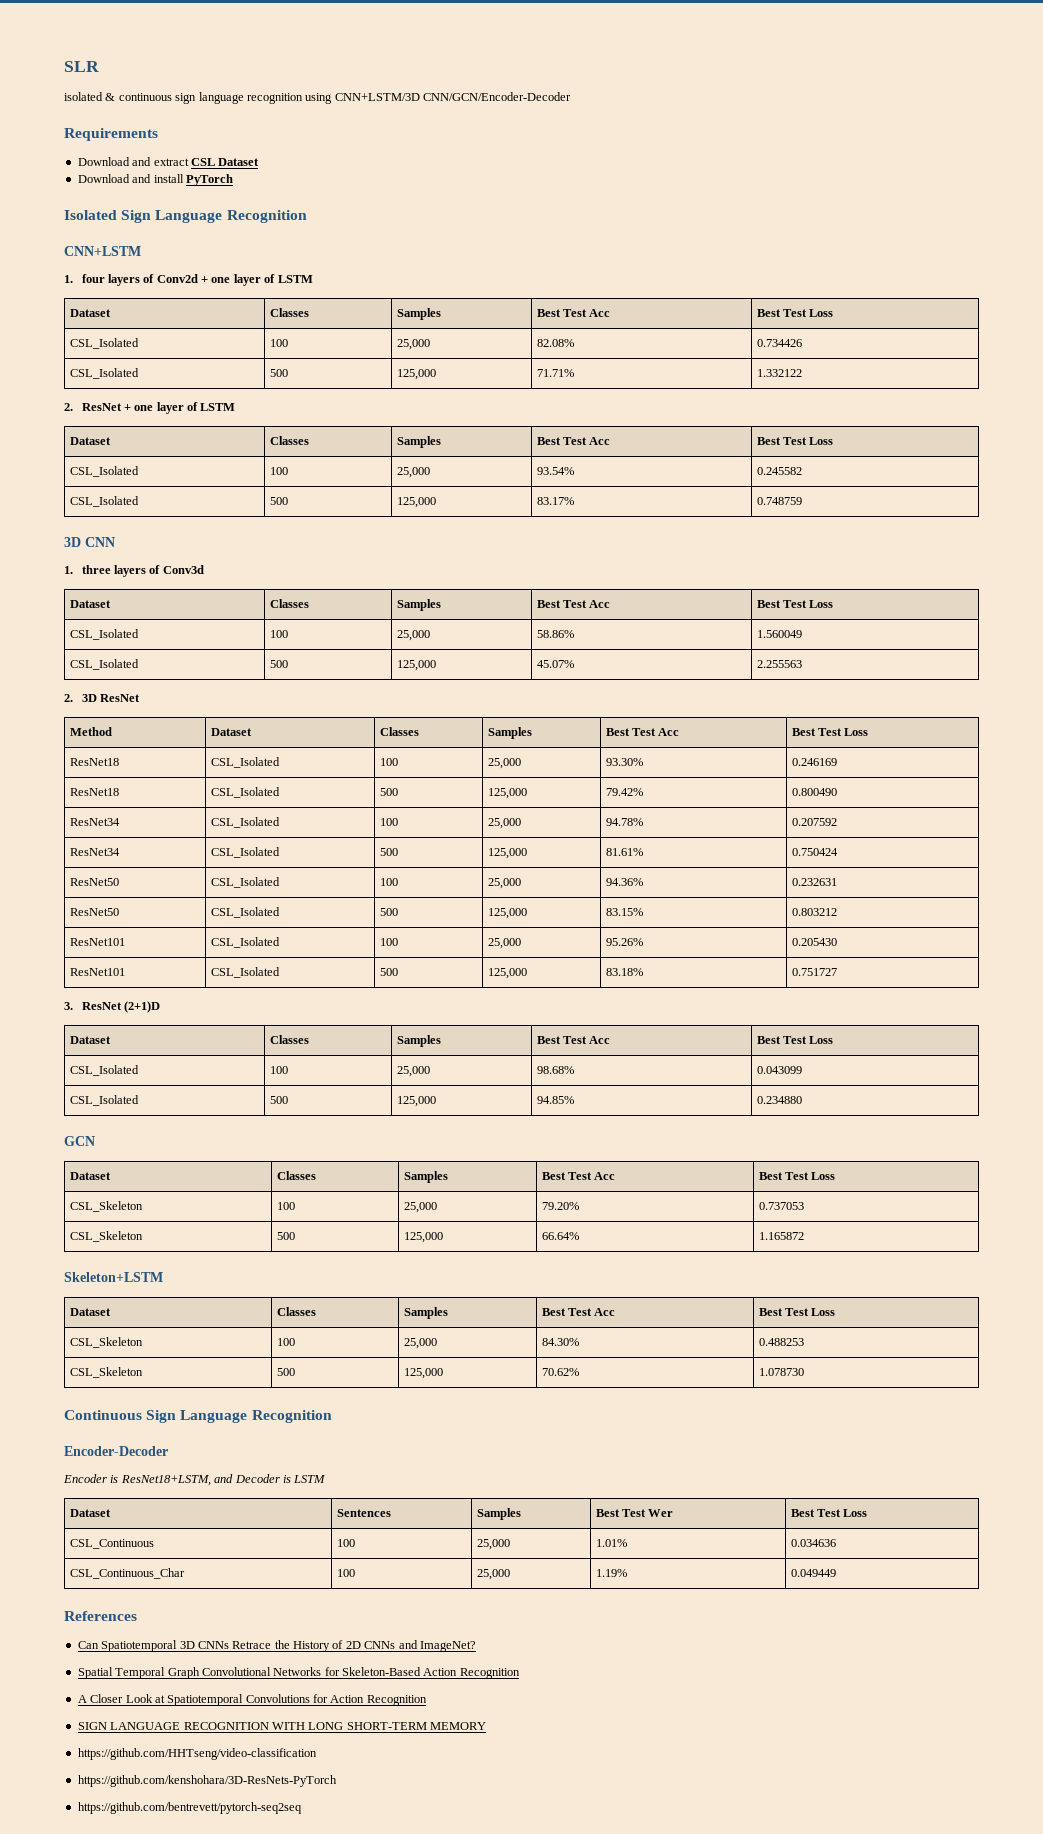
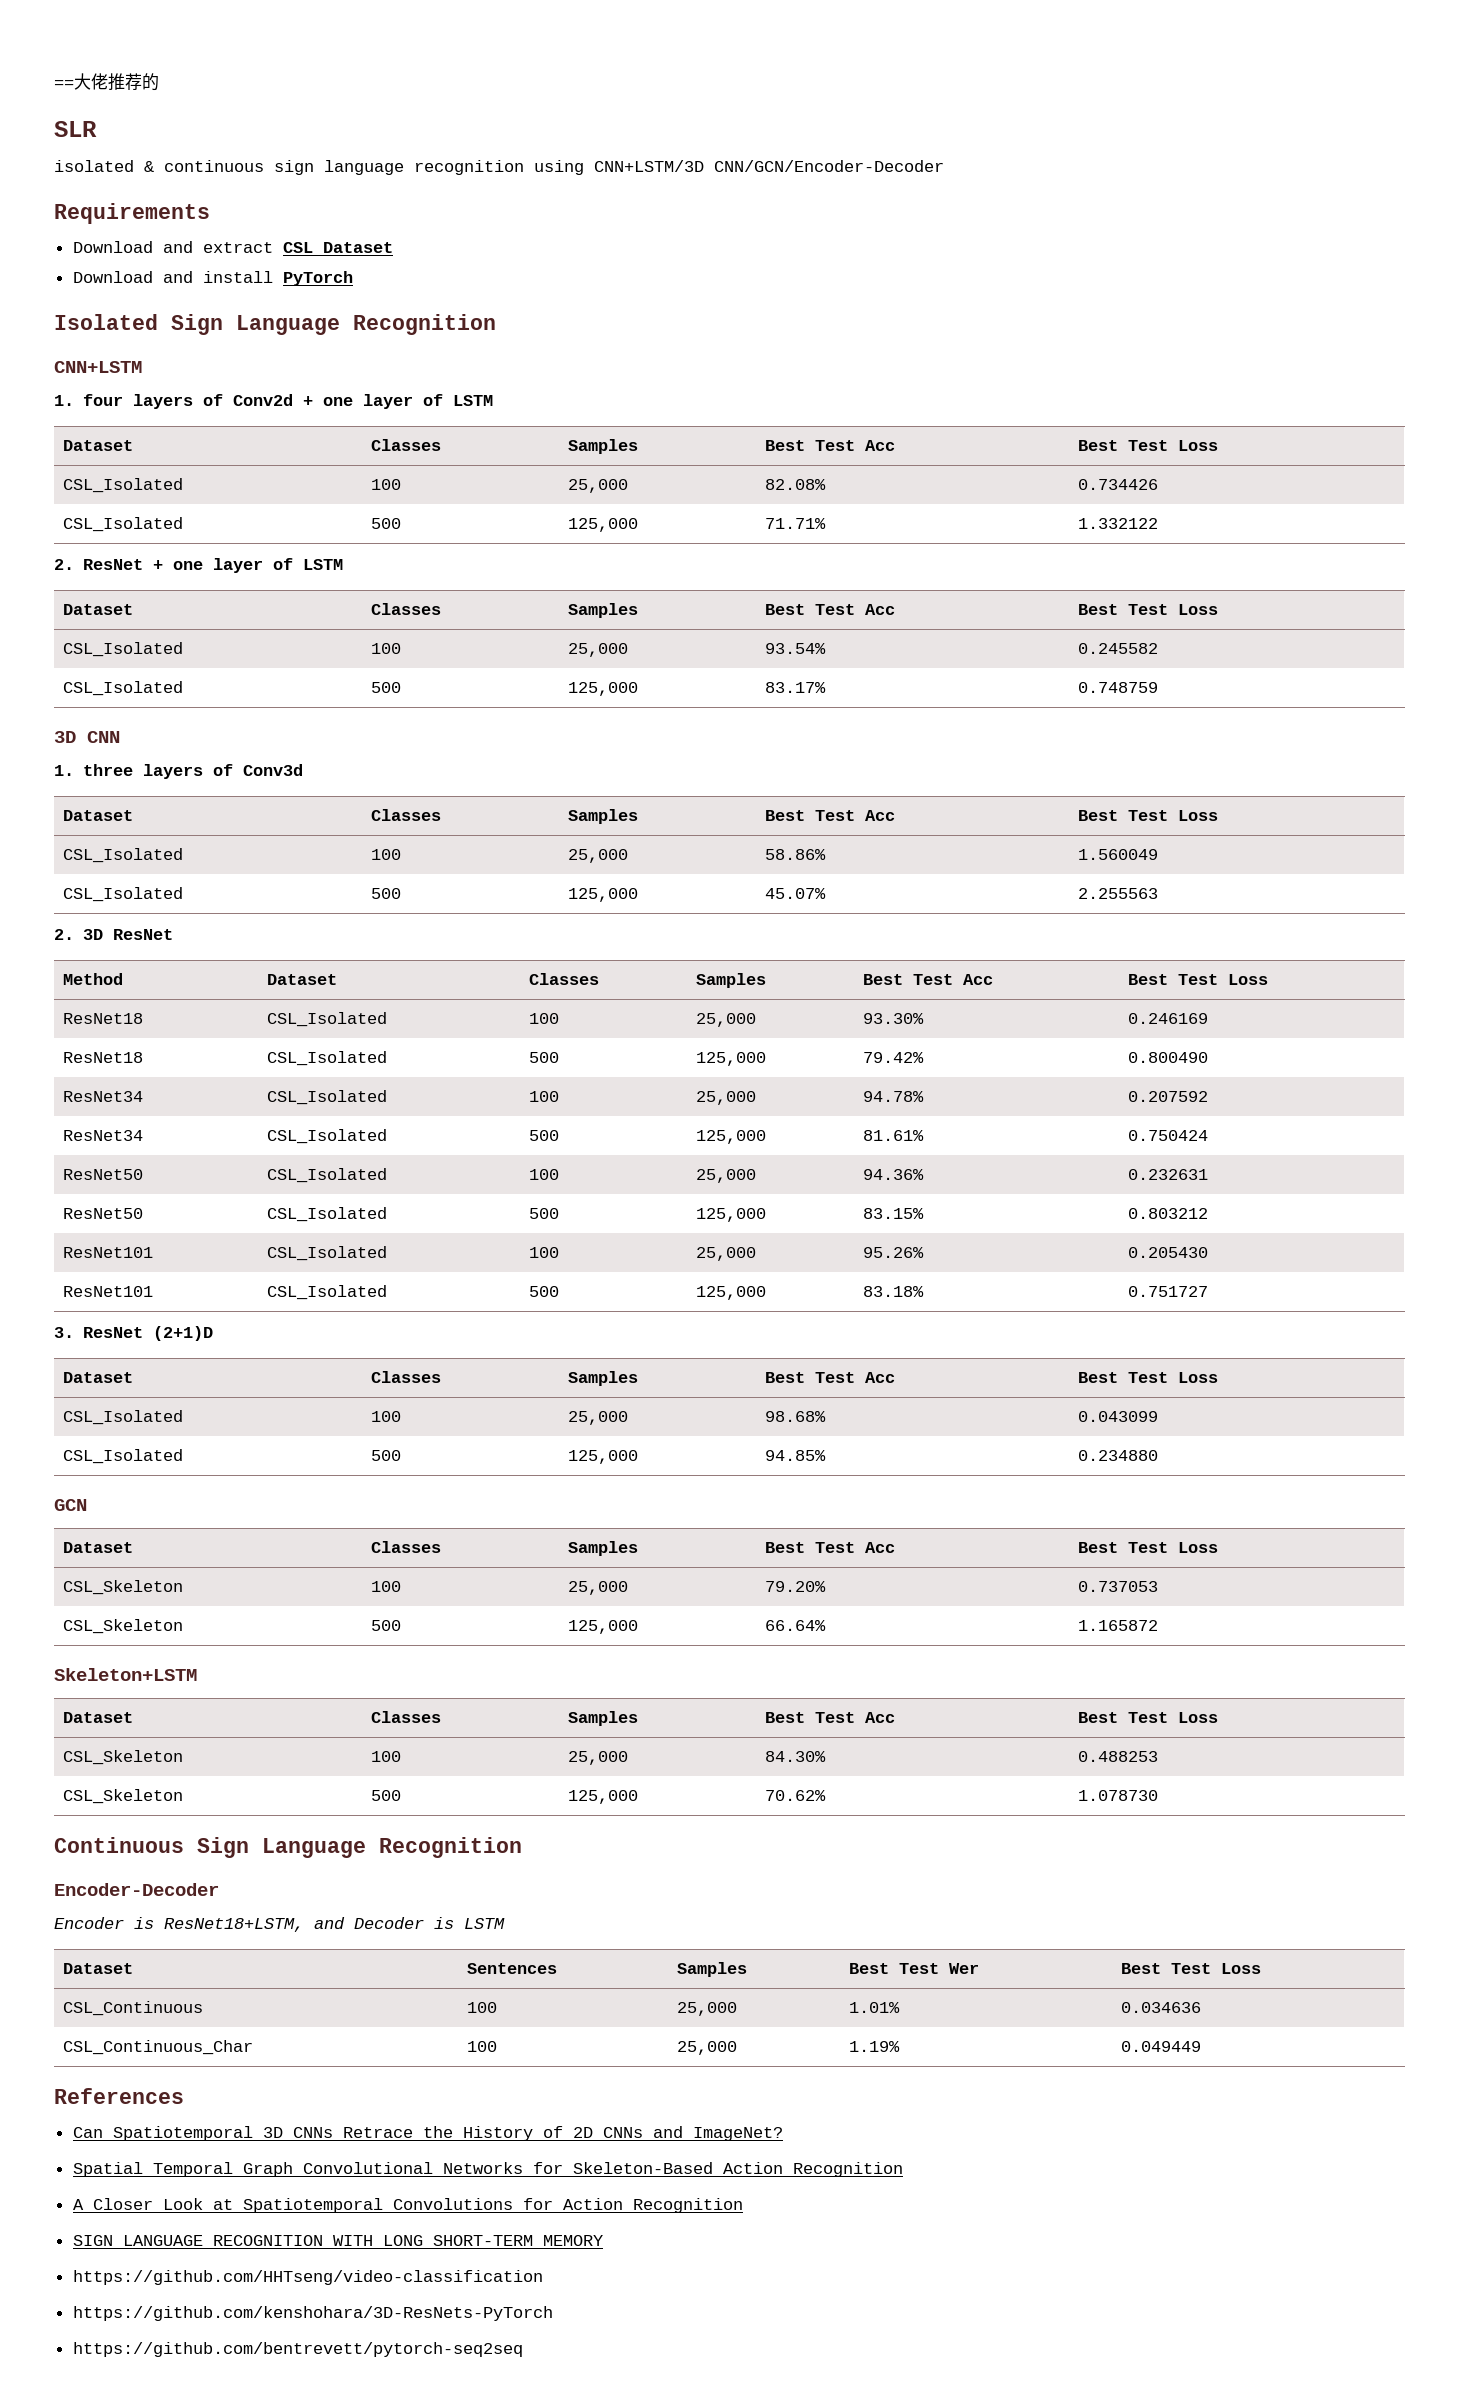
+ ==大佬推荐的

